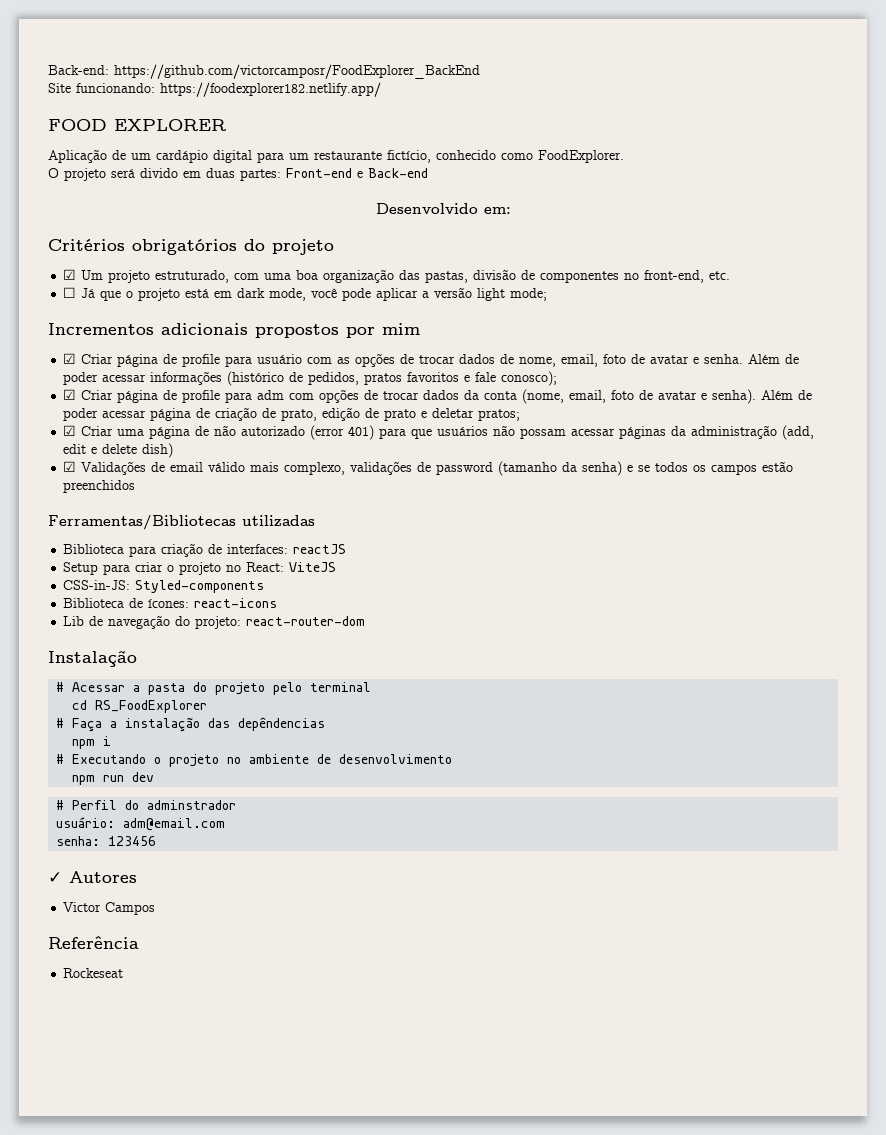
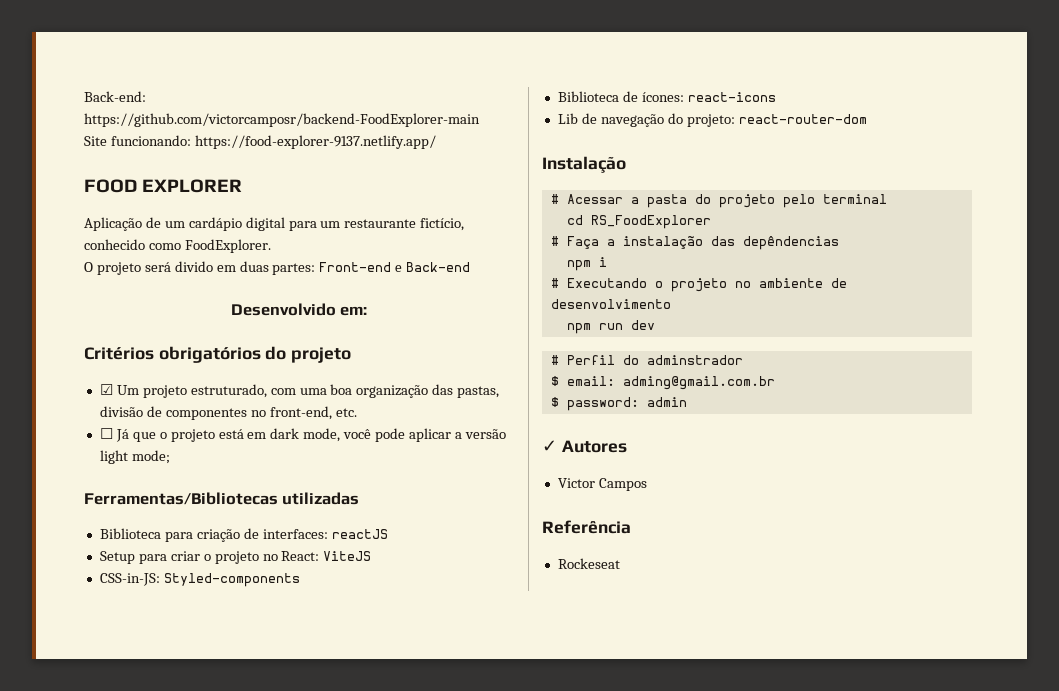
- Back-end: https://github.com/victorcamposr/FoodExplorer_BackEnd
+ Back-end: https://github.com/victorcamposr/backend-FoodExplorer-main
- Site funcionando: https://foodexplorer182.netlify.app/
+ Site funcionando: https://food-explorer-9137.netlify.app/
- Incrementos adicionais propostos por mim
- ☑ Criar página de profile para usuário com as opções de trocar dados de nome, email, foto de avatar e senha. Além de poder acessar informações (histórico de pedidos, pratos favoritos e fale conosco);
- ☑ Criar página de profile para adm com opções de trocar dados da conta (nome, email, foto de avatar e senha). Além de poder acessar página de criação de prato, edição de prato e deletar pratos;
- ☑ Criar uma página de não autorizado (error 401) para que usuários não possam acessar páginas da administração (add, edit e delete dish)
- ☑ Validações de email válido mais complexo, validações de password (tamanho da senha) e se todos os campos estão preenchidos
- usuário: adm@email.com
- senha: 123456
+ $ email: adming@gmail.com.br
+ $ password: admin

